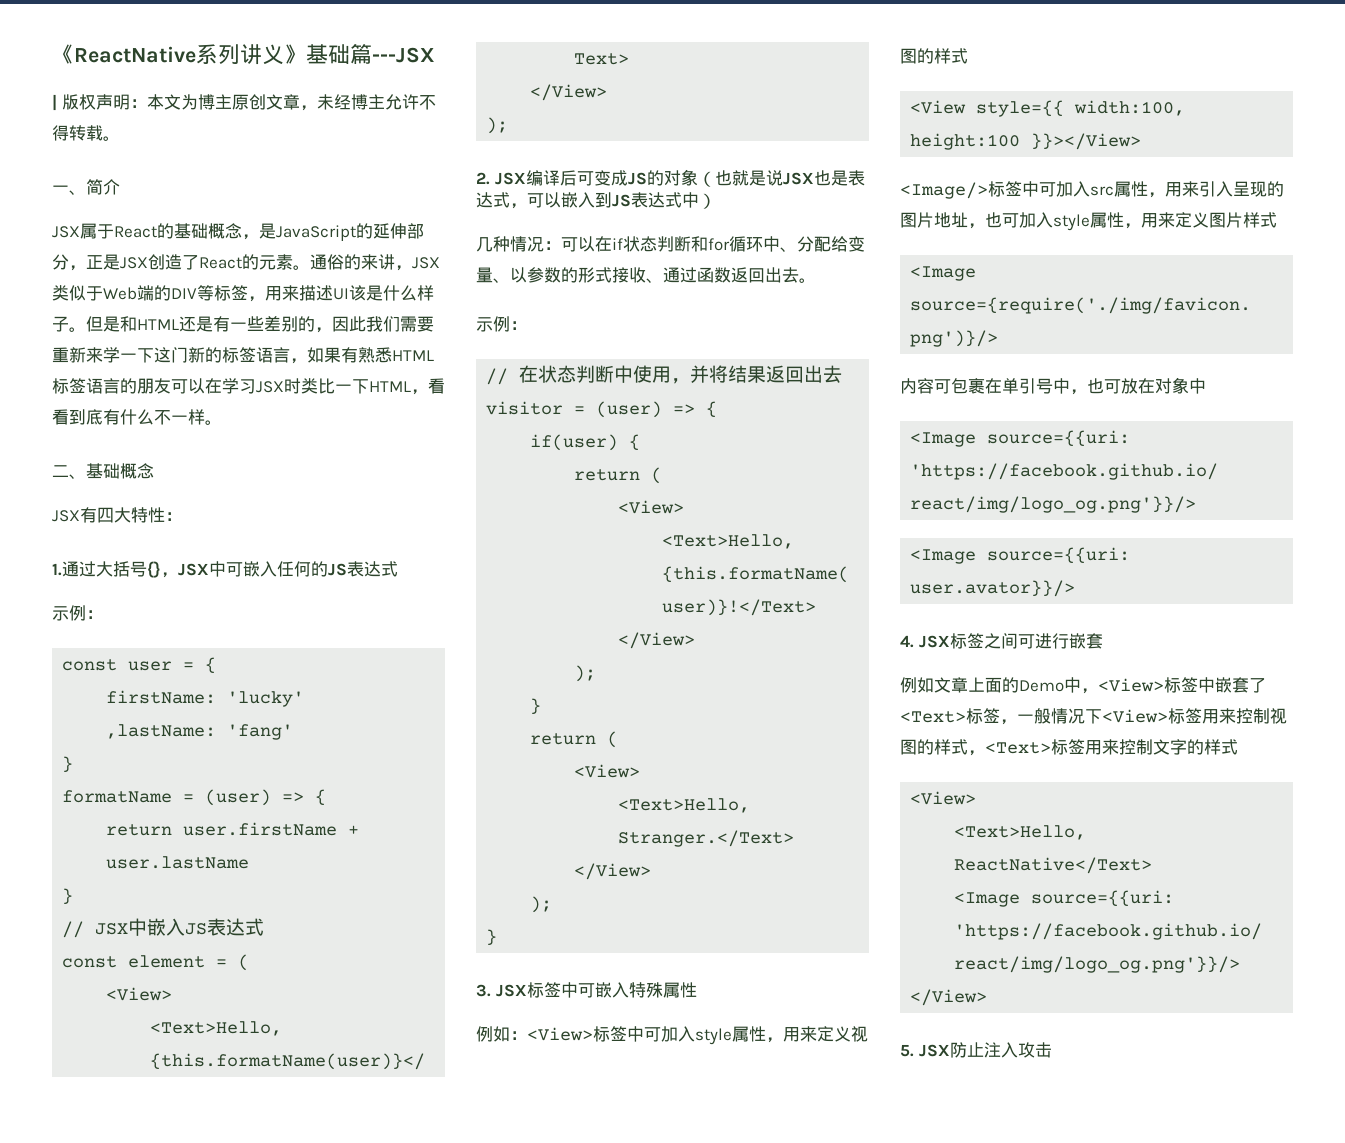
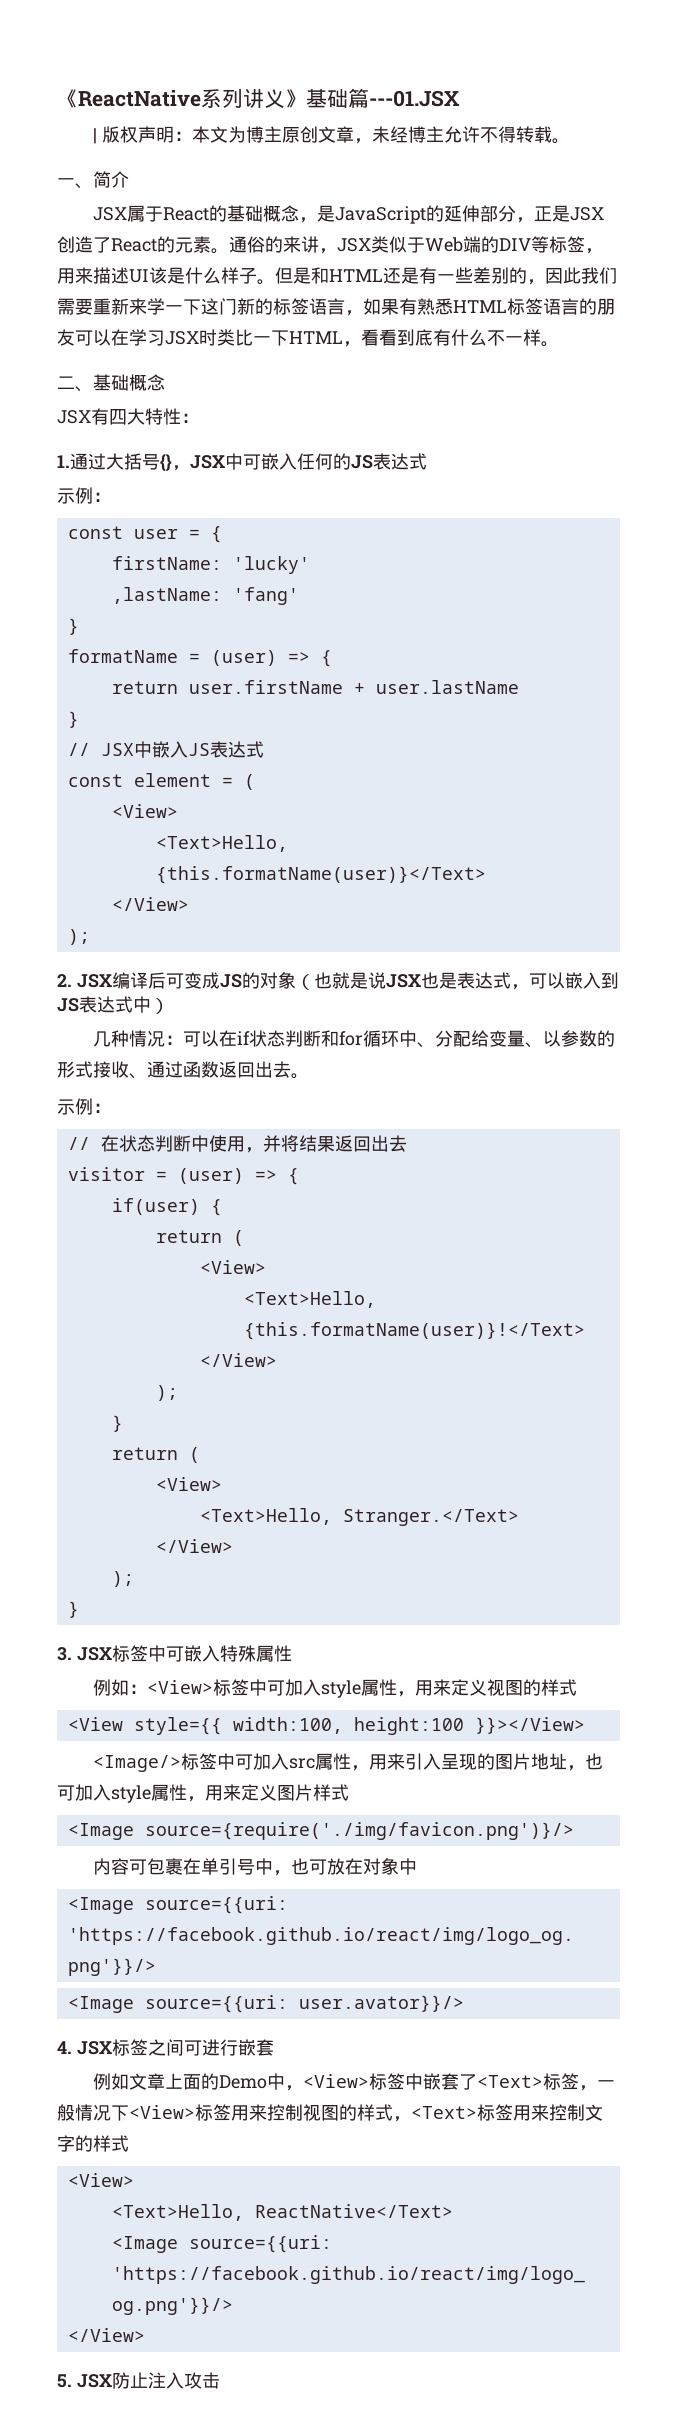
- 《ReactNative系列讲义》基础篇---JSX
+ 《ReactNative系列讲义》基础篇---01.JSX

